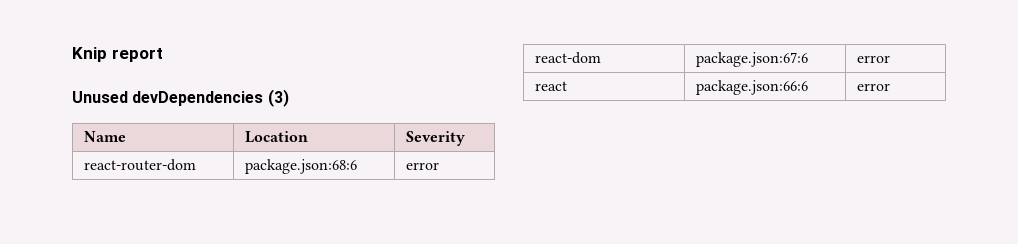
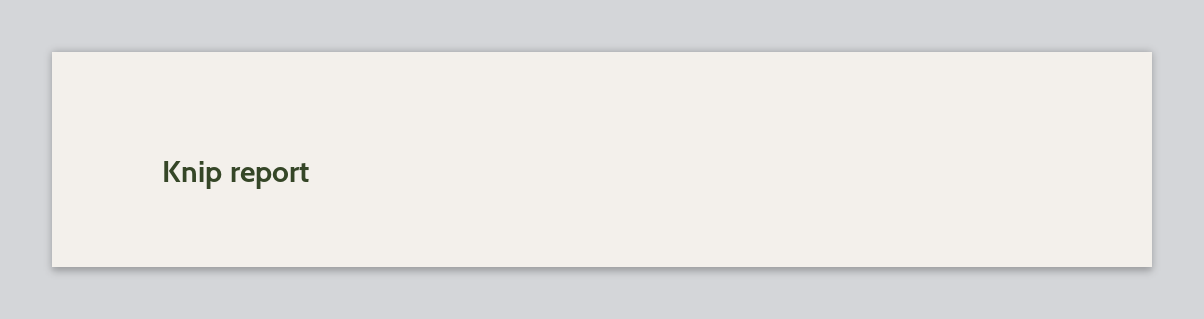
- Unused devDependencies (3)
- Name | Location | Severity
- react-router-dom | package.json:68:6 | error
- react-dom | package.json:67:6 | error
- react | package.json:66:6 | error

